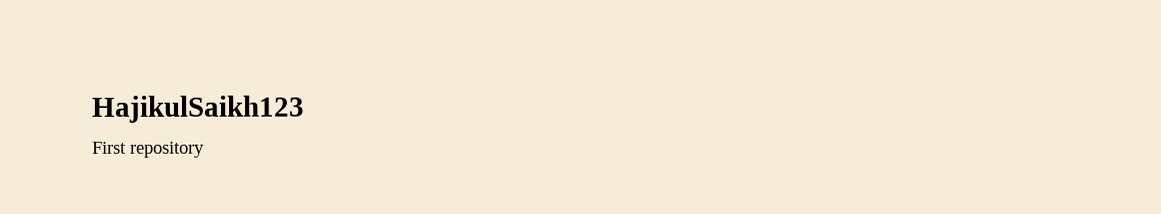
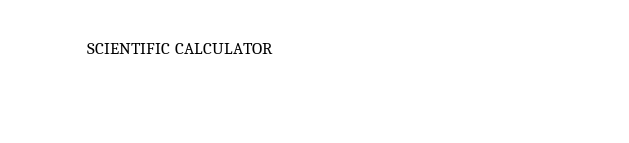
- HajikulSaikh123
- First repository
+ SCIENTIFIC CALCULATOR

